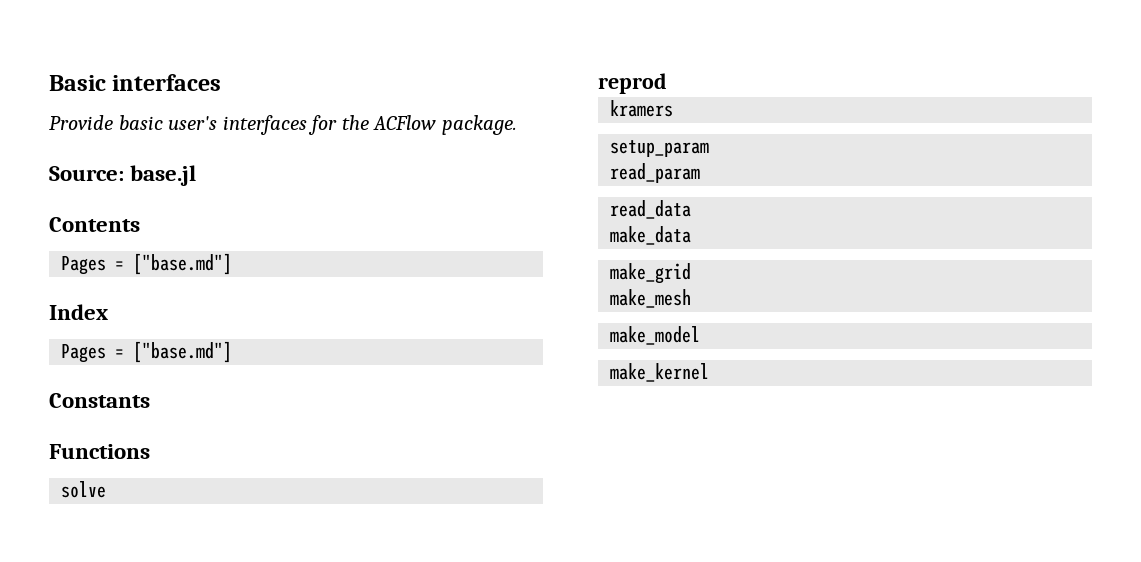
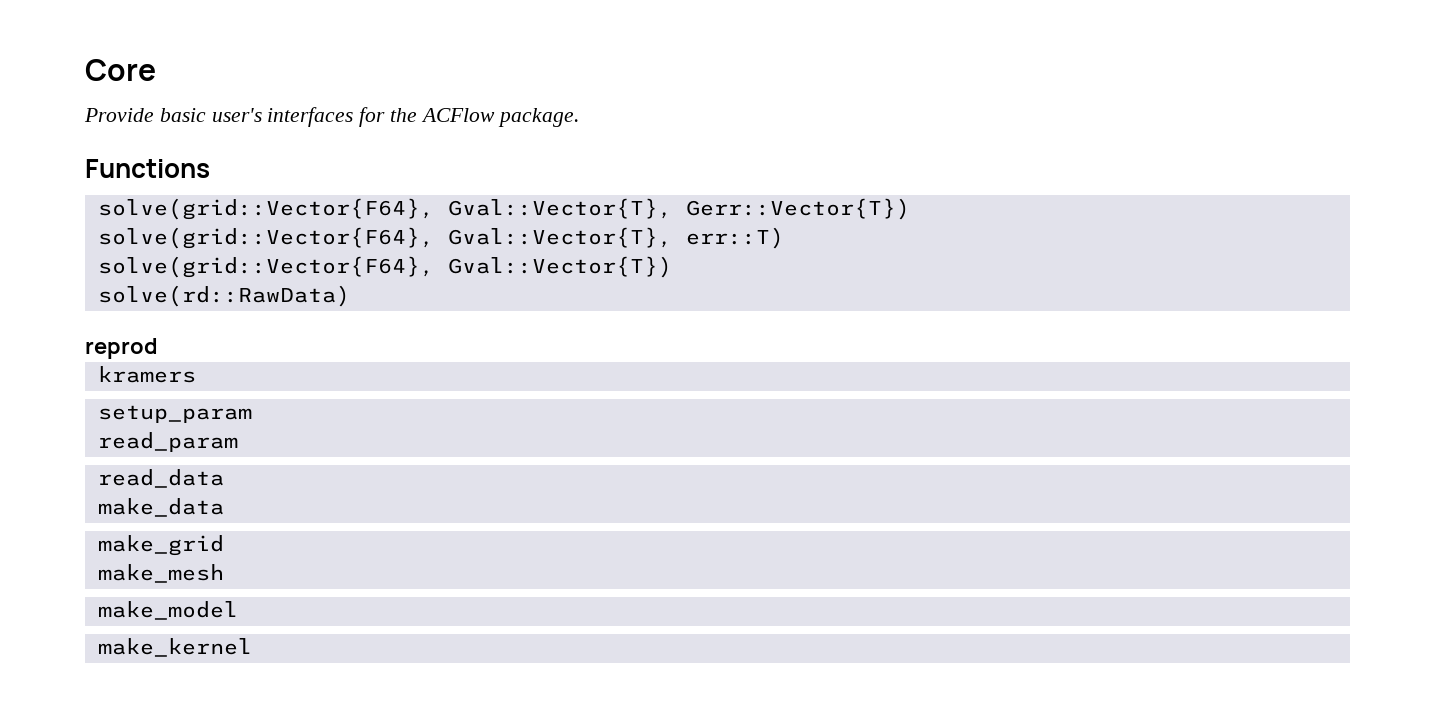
- Basic interfaces
+ Core
- Source: base.jl
- Contents
- Pages = ["base.md"]
- Index
- Pages = ["base.md"]
- Constants
  Functions
- solve
+ solve(grid::Vector{F64}, Gval::Vector{T}, Gerr::Vector{T})
+ solve(grid::Vector{F64}, Gval::Vector{T}, err::T)
+ solve(grid::Vector{F64}, Gval::Vector{T})
+ solve(rd::RawData)

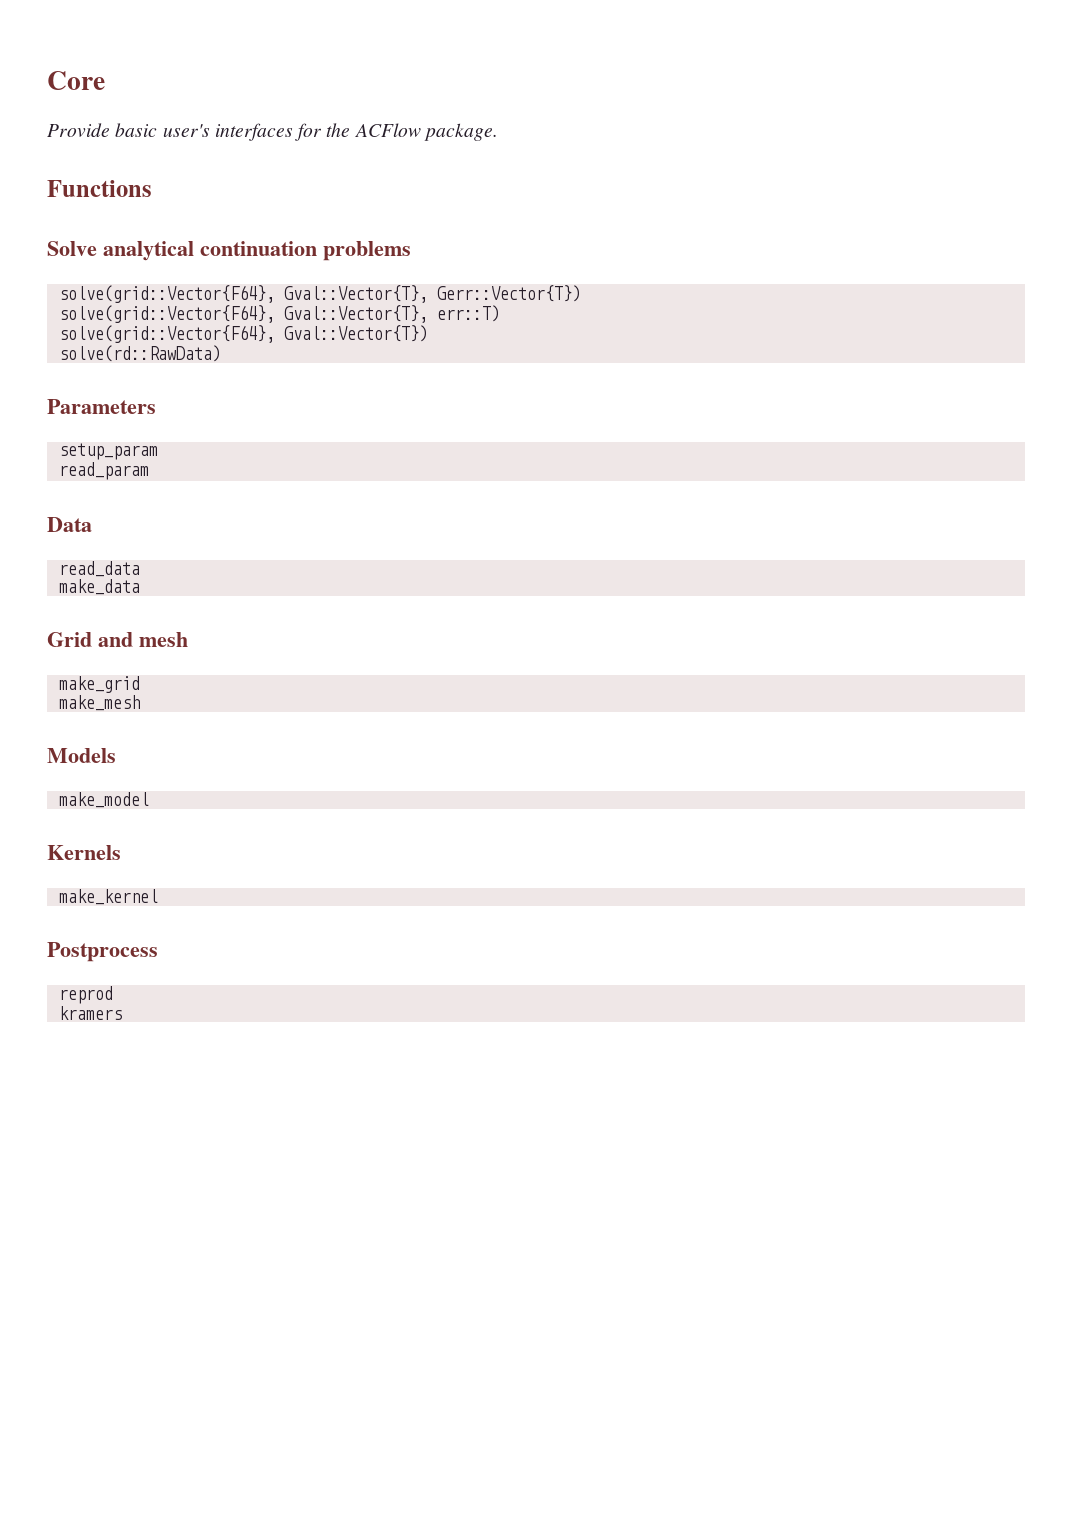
+ Solve analytical continuation problems
- reprod
- kramers
+ Parameters
+ Data
+ Grid and mesh
+ Models
+ Kernels
+ Postprocess
+ reprod
+ kramers

